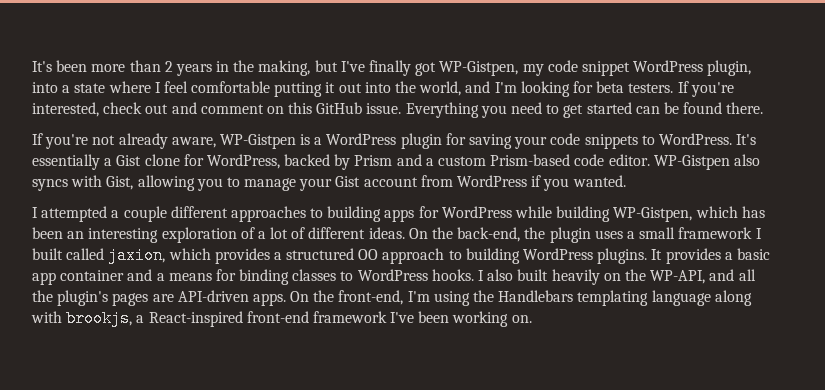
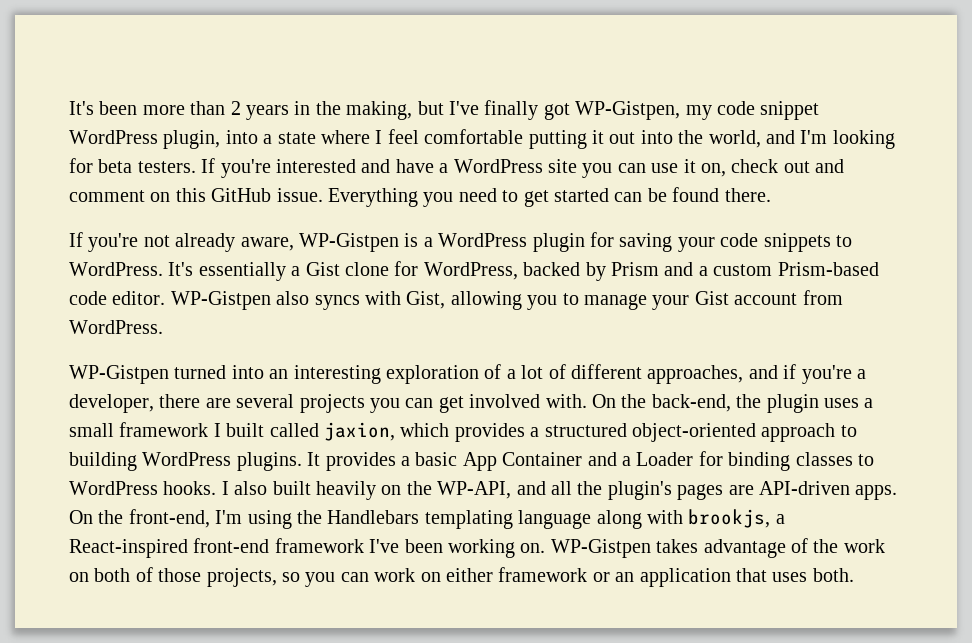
- If you're interested, check out and comment on this GitHub issue.
+ If you're interested and have a WordPress site you can use it on, check out and comment on this GitHub issue.
- WP-Gistpen also syncs with Gist, allowing you to manage your Gist account from WordPress if you wanted.
- I attempted a couple different approaches to building apps for WordPress while building WP-Gistpen, which has been an interesting exploration of a lot of different ideas.
+ WP-Gistpen also syncs with Gist, allowing you to manage your Gist account from WordPress.
+ WP-Gistpen turned into an interesting exploration of a lot of different approaches, and if you're a developer, there are several projects you can get involved with.
- On the back-end, the plugin uses a small framework I built called jaxion, which provides a structured OO approach to building WordPress plugins.
+ On the back-end, the plugin uses a small framework I built called jaxion, which provides a structured object-oriented approach to building WordPress plugins.
- It provides a basic app container and a means for binding classes to WordPress hooks.
+ It provides a basic App Container and a Loader for binding classes to WordPress hooks.
+ WP-Gistpen takes advantage of the work on both of those projects, so you can work on either framework or an application that uses both.

